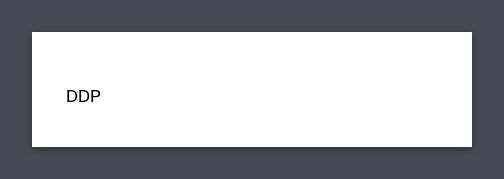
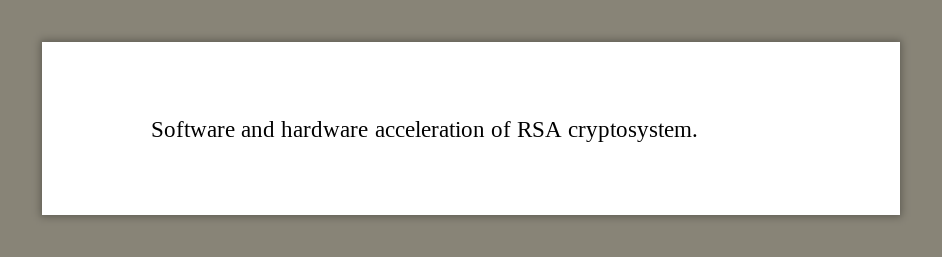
- DDP
+ Software and hardware acceleration of RSA cryptosystem.

